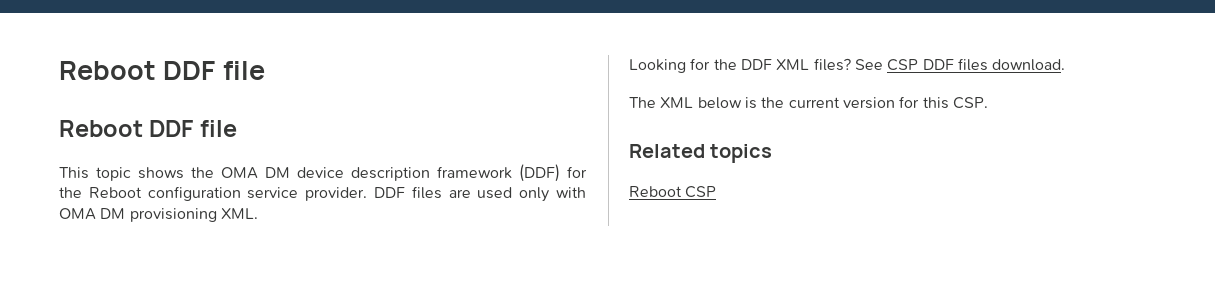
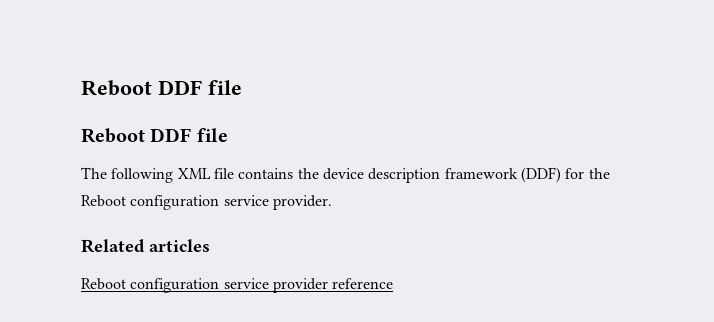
- This topic shows the OMA DM device description framework (DDF) for the Reboot configuration service provider. DDF files are used only with OMA DM provisioning XML.
- Looking for the DDF XML files? See CSP DDF files download.
- The XML below is the current version for this CSP.
+ The following XML file contains the device description framework (DDF) for the Reboot configuration service provider.
- Related topics
- Reboot CSP
+ Related articles
+ Reboot configuration service provider reference

